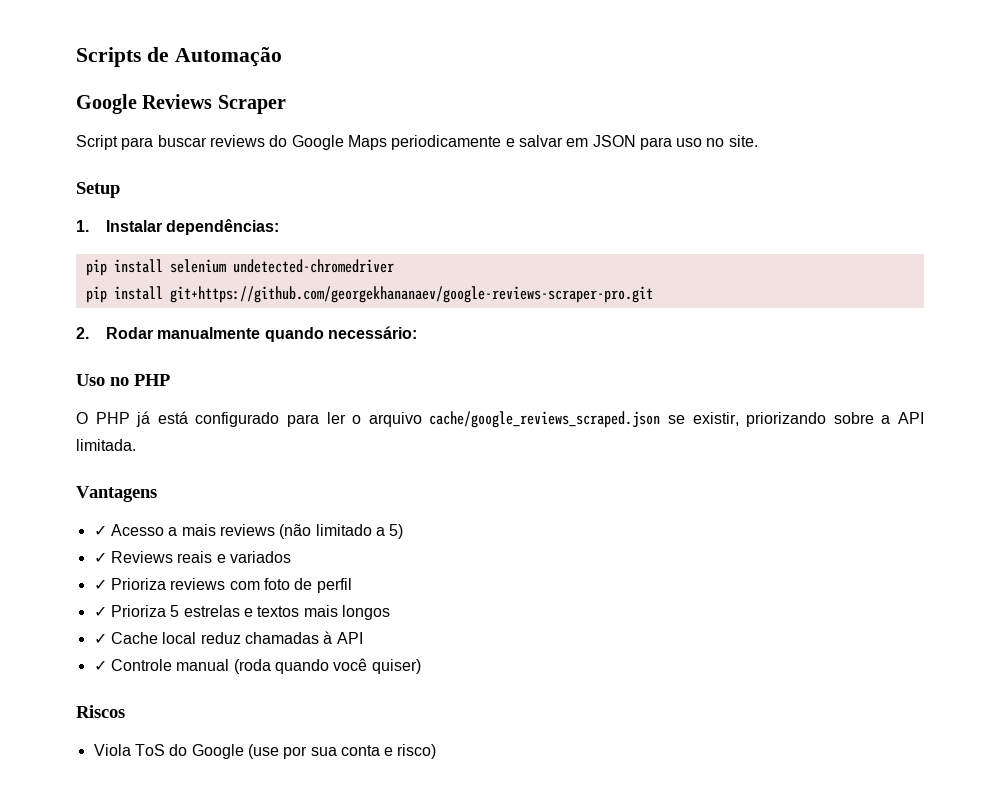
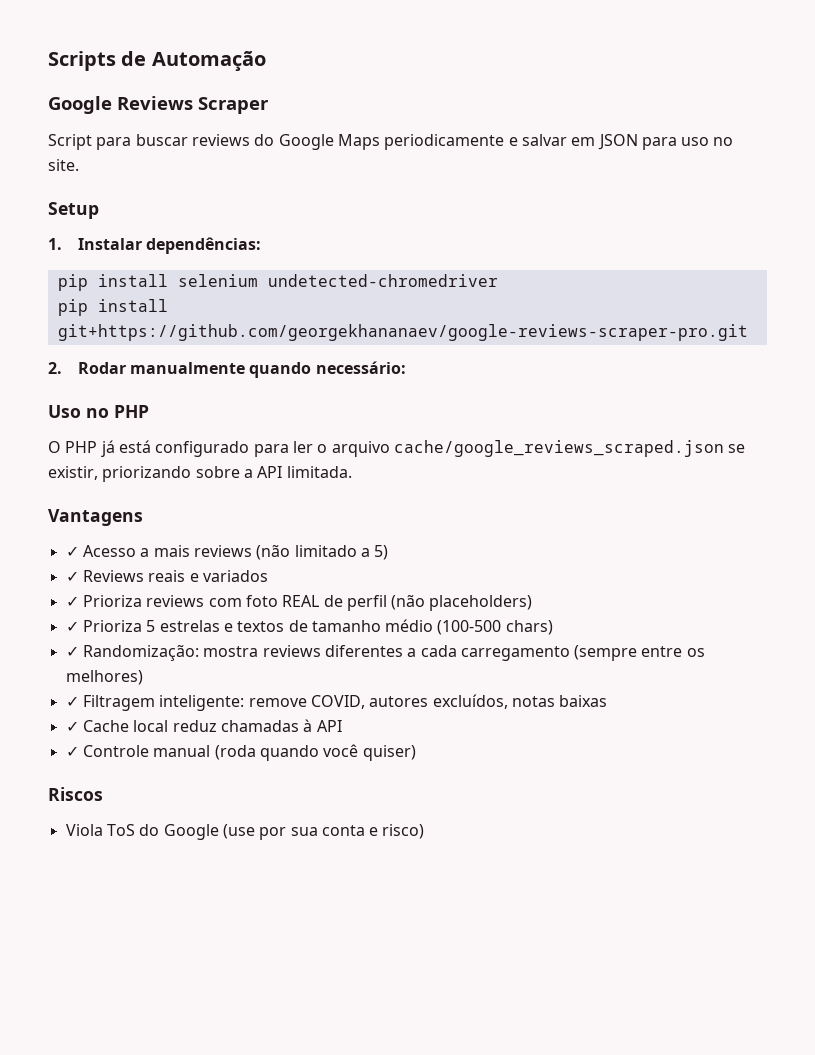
- ✓ Prioriza reviews com foto de perfil
+ ✓ Prioriza reviews com foto REAL de perfil (não placeholders)
- ✓ Prioriza 5 estrelas e textos mais longos
+ ✓ Prioriza 5 estrelas e textos de tamanho médio (100-500 chars)
+ ✓ Randomização: mostra reviews diferentes a cada carregamento (sempre entre os melhores)
+ ✓ Filtragem inteligente: remove COVID, autores excluídos, notas baixas

